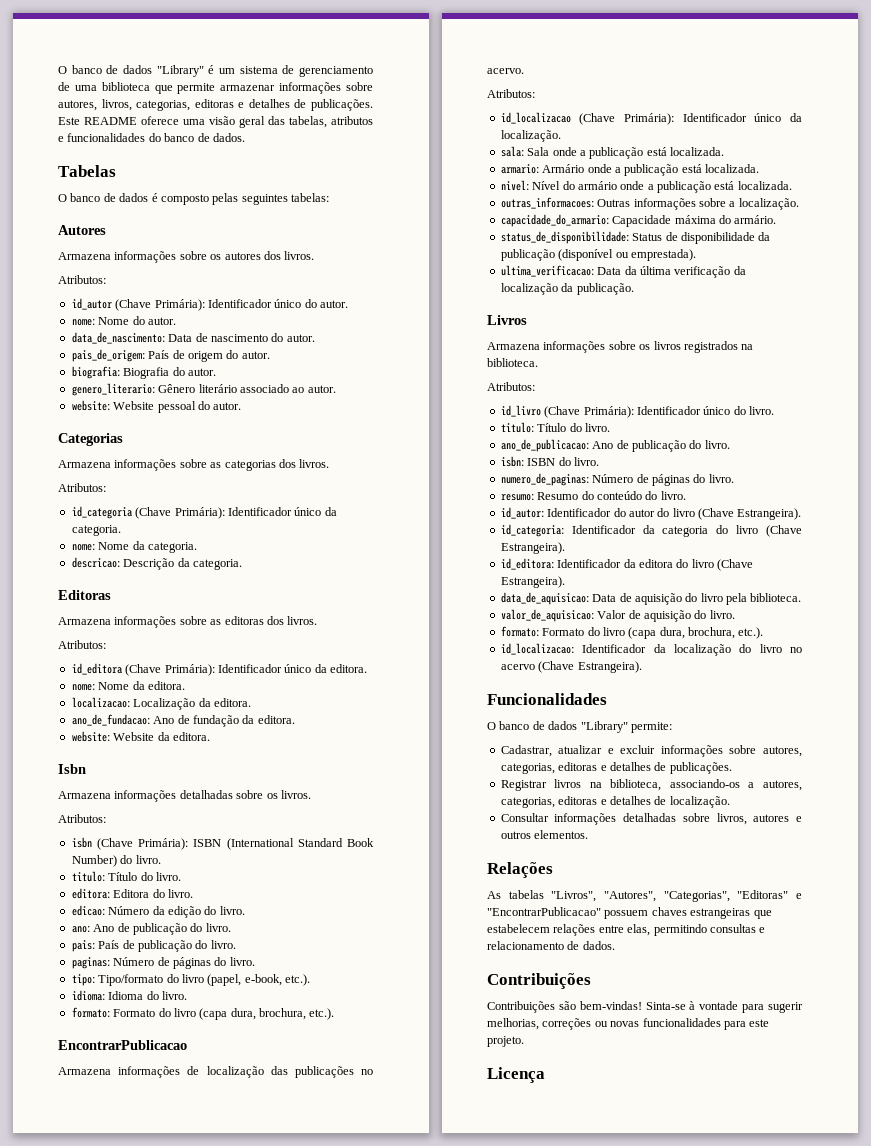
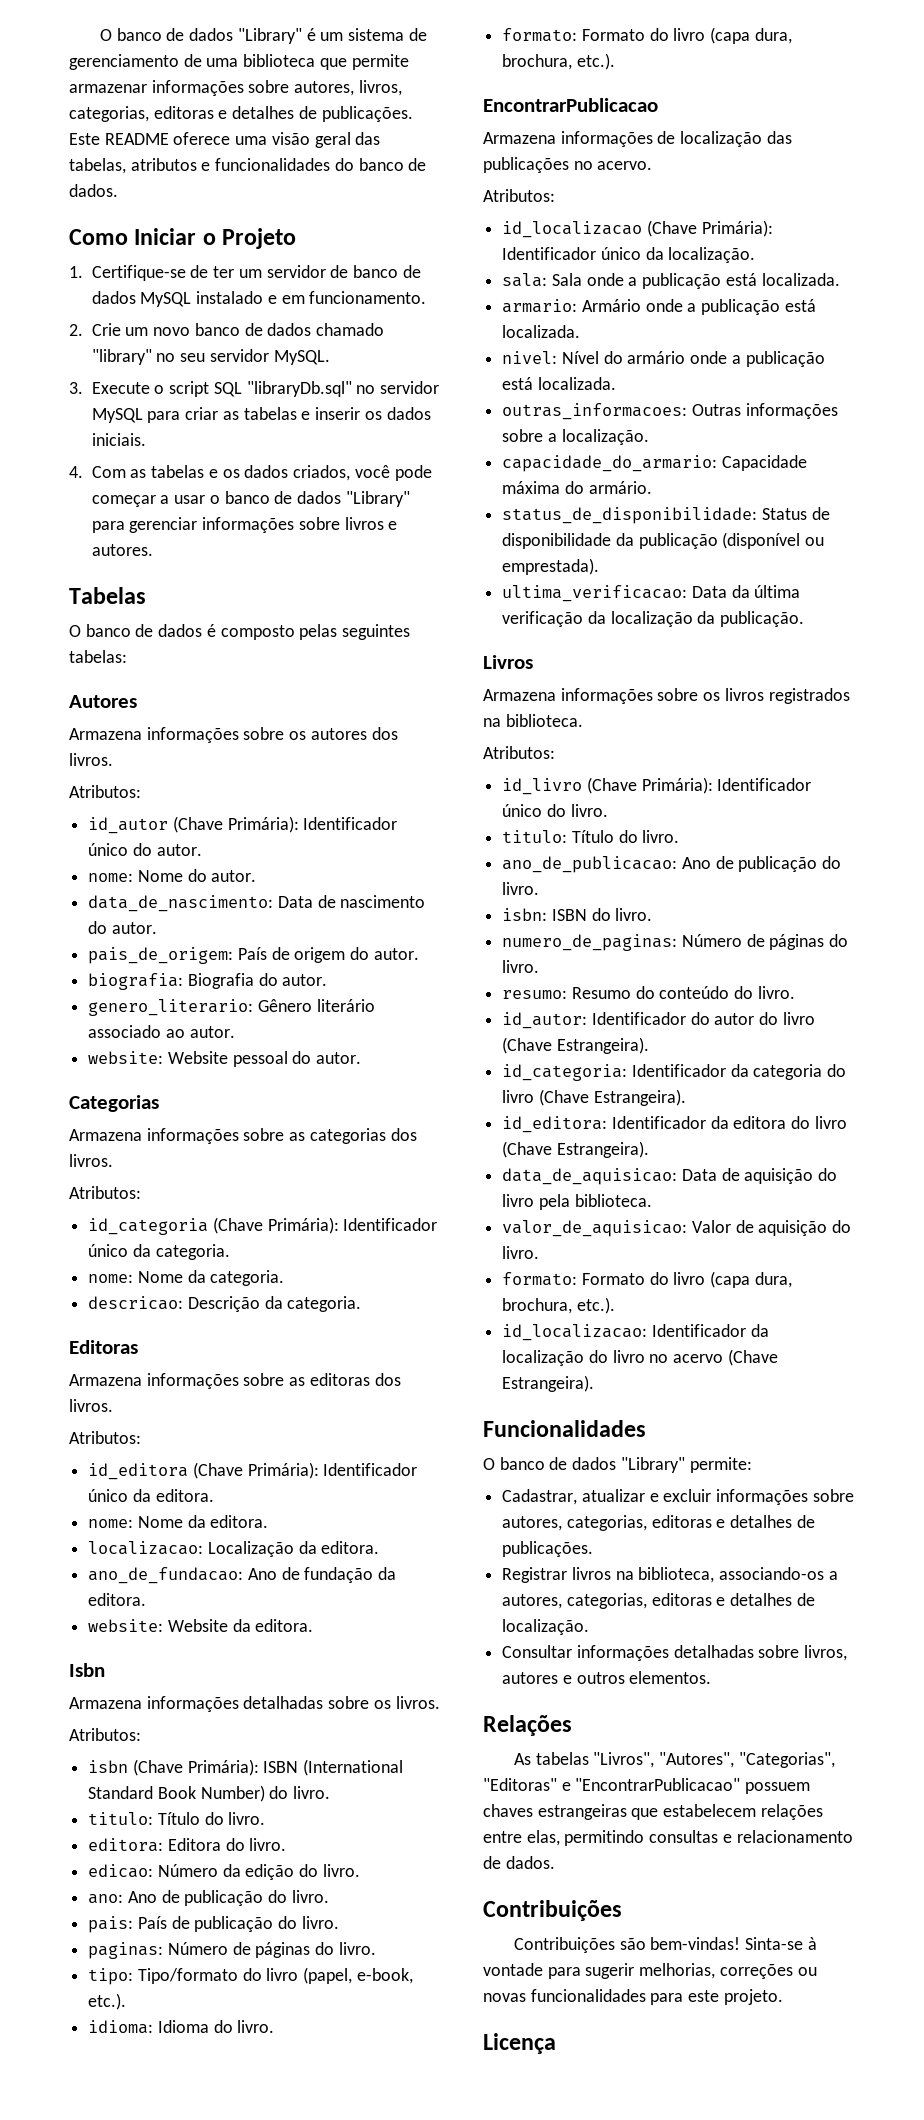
+ Como Iniciar o Projeto
+ 1. Certifique-se de ter um servidor de banco de dados MySQL instalado e em funcionamento.
+ 2. Crie um novo banco de dados chamado "library" no seu servidor MySQL.
+ 3. Execute o script SQL "libraryDb.sql" no servidor MySQL para criar as tabelas e inserir os dados iniciais.
+ 4. Com as tabelas e os dados criados, você pode começar a usar o banco de dados "Library" para gerenciar informações sobre livros e autores.

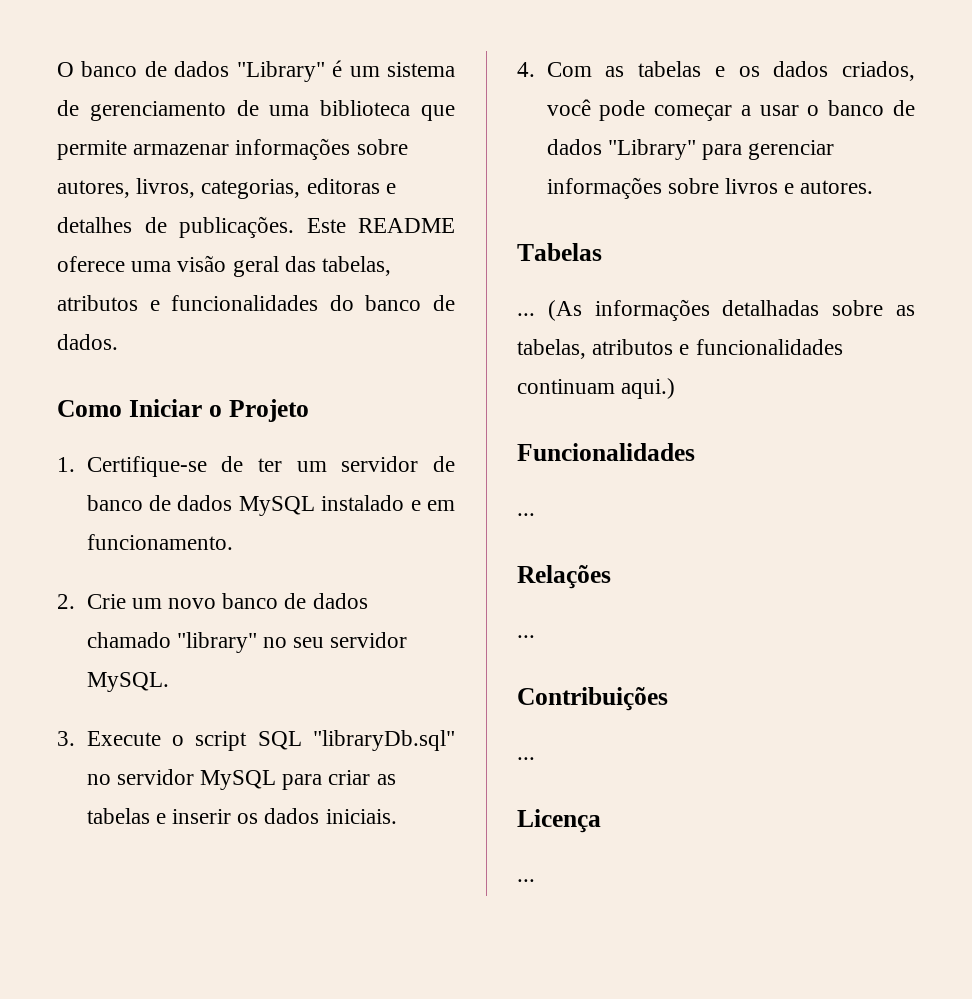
- O banco de dados é composto pelas seguintes tabelas:
- Autores
- Armazena informações sobre os autores dos livros.
- Atributos:
- id_autor (Chave Primária): Identificador único do autor.
- nome: Nome do autor.
- data_de_nascimento: Data de nascimento do autor.
- pais_de_origem: País de origem do autor.
- biografia: Biografia do autor.
- genero_literario: Gênero literário associado ao autor.
- website: Website pessoal do autor.
- Categorias
- Armazena informações sobre as categorias dos livros.
- Atributos:
- id_categoria (Chave Primária): Identificador único da categoria.
- nome: Nome da categoria.
- descricao: Descrição da categoria.
- Editoras
- Armazena informações sobre as editoras dos livros.
- Atributos:
- id_editora (Chave Primária): Identificador único da editora.
- nome: Nome da editora.
- localizacao: Localização da editora.
- ano_de_fundacao: Ano de fundação da editora.
- website: Website da editora.
- Isbn
- Armazena informações detalhadas sobre os livros.
- Atributos:
- isbn (Chave Primária): ISBN (International Standard Book Number) do livro.
- titulo: Título do livro.
- editora: Editora do livro.
- edicao: Número da edição do livro.
- ano: Ano de publicação do livro.
- pais: País de publicação do livro.
- paginas: Número de páginas do livro.
- tipo: Tipo/formato do livro (papel, e-book, etc.).
- idioma: Idioma do livro.
- formato: Formato do livro (capa dura, brochura, etc.).
- EncontrarPublicacao
- Armazena informações de localização das publicações no acervo.
- Atributos:
- id_localizacao (Chave Primária): Identificador único da localização.
- sala: Sala onde a publicação está localizada.
- armario: Armário onde a publicação está localizada.
- nivel: Nível do armário onde a publicação está localizada.
- outras_informacoes: Outras informações sobre a localização.
- capacidade_do_armario: Capacidade máxima do armário.
- status_de_disponibilidade: Status de disponibilidade da publicação (disponível ou emprestada).
- ultima_verificacao: Data da última verificação da localização da publicação.
- Livros
- Armazena informações sobre os livros registrados na biblioteca.
- Atributos:
- id_livro (Chave Primária): Identificador único do livro.
- titulo: Título do livro.
- ano_de_publicacao: Ano de publicação do livro.
- isbn: ISBN do livro.
- numero_de_paginas: Número de páginas do livro.
- resumo: Resumo do conteúdo do livro.
- id_autor: Identificador do autor do livro (Chave Estrangeira).
- id_categoria: Identificador da categoria do livro (Chave Estrangeira).
- id_editora: Identificador da editora do livro (Chave Estrangeira).
- data_de_aquisicao: Data de aquisição do livro pela biblioteca.
- valor_de_aquisicao: Valor de aquisição do livro.
- formato: Formato do livro (capa dura, brochura, etc.).
- id_localizacao: Identificador da localização do livro no acervo (Chave Estrangeira).
+ ... (As informações detalhadas sobre as tabelas, atributos e funcionalidades continuam aqui.)
  Funcionalidades
- O banco de dados "Library" permite:
- Cadastrar, atualizar e excluir informações sobre autores, categorias, editoras e detalhes de publicações.
- Registrar livros na biblioteca, associando-os a autores, categorias, editoras e detalhes de localização.
- Consultar informações detalhadas sobre livros, autores e outros elementos.
+ ...
  Relações
- As tabelas "Livros", "Autores", "Categorias", "Editoras" e "EncontrarPublicacao" possuem chaves estrangeiras que estabelecem relações entre elas, permitindo consultas e relacionamento de dados.
+ ...
  Contribuições
- Contribuições são bem-vindas! Sinta-se à vontade para sugerir melhorias, correções ou novas funcionalidades para este projeto.
+ ...
  Licença
+ ...

